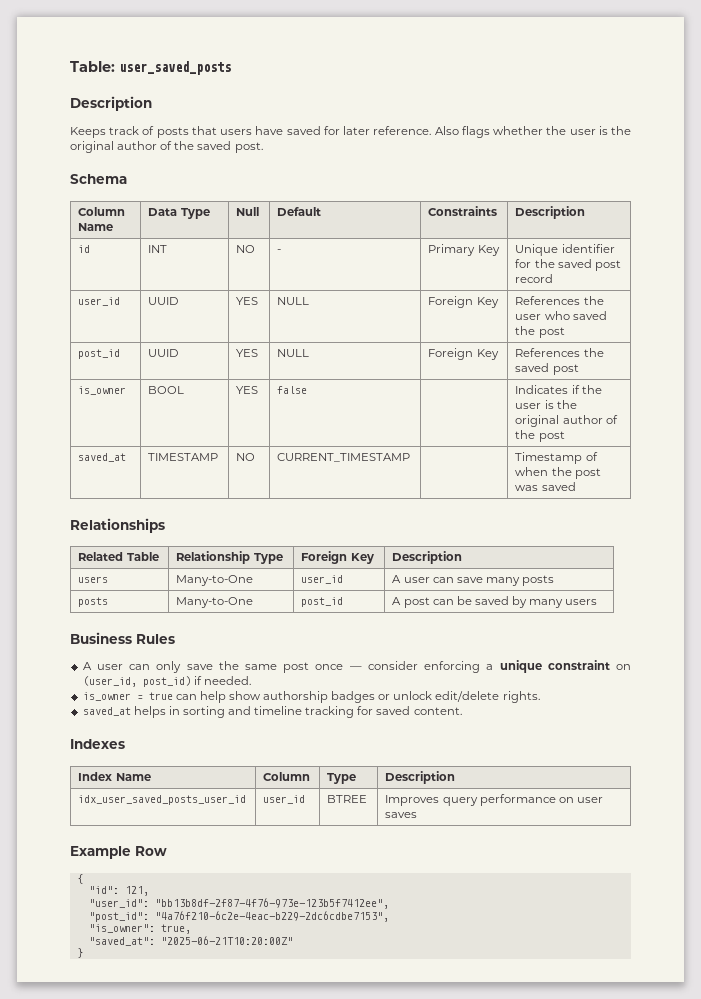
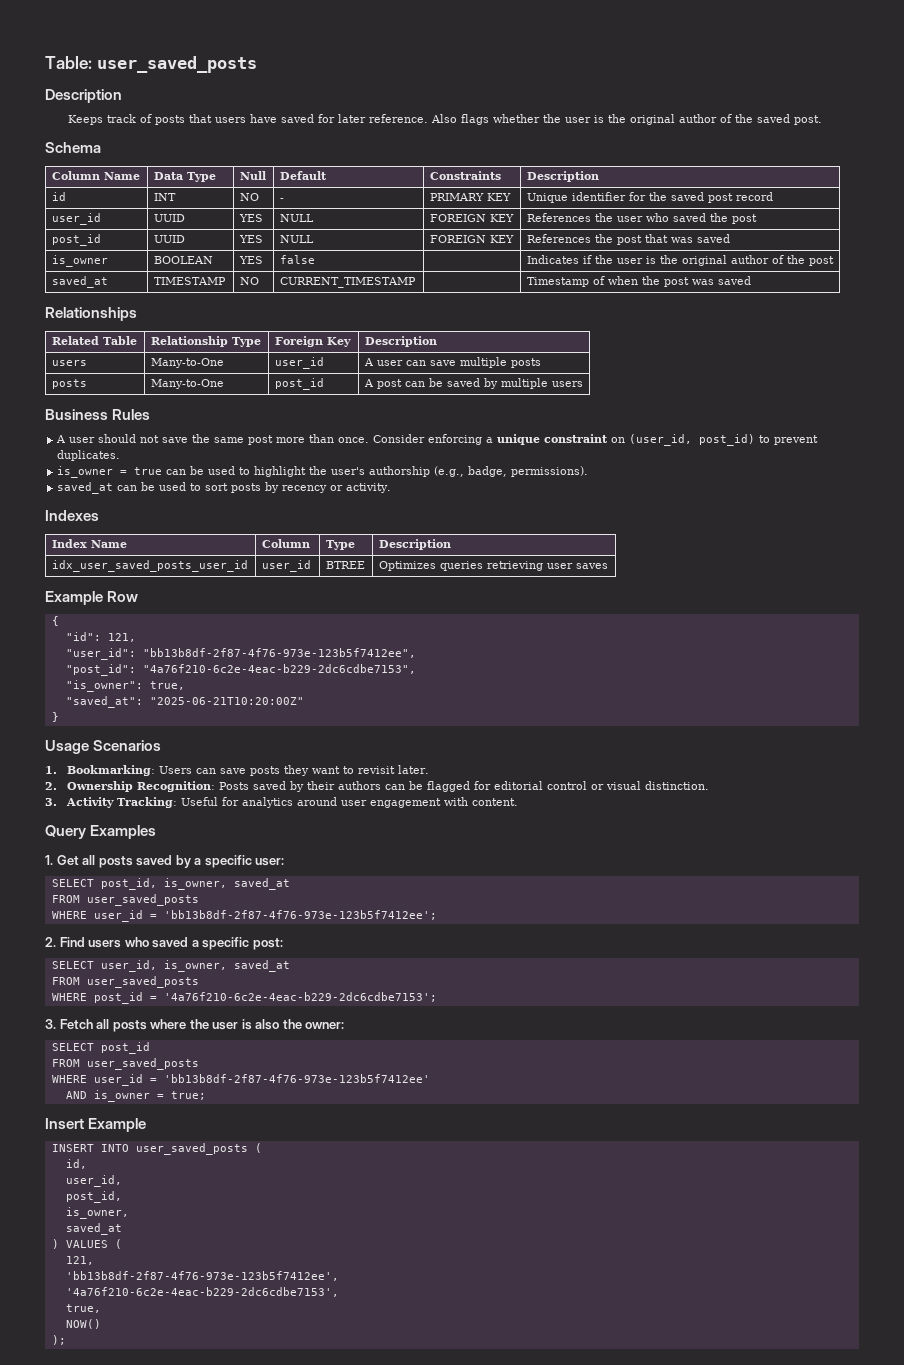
- id | INT | NO | - | Primary Key | Unique identifier for the saved post record
+ id | INT | NO | - | PRIMARY KEY | Unique identifier for the saved post record
- user_id | UUID | YES | NULL | Foreign Key | References the user who saved the post
+ user_id | UUID | YES | NULL | FOREIGN KEY | References the user who saved the post
- post_id | UUID | YES | NULL | Foreign Key | References the saved post
+ post_id | UUID | YES | NULL | FOREIGN KEY | References the post that was saved
- is_owner | BOOL | YES | false | | Indicates if the user is the original author of the post
+ is_owner | BOOLEAN | YES | false | | Indicates if the user is the original author of the post
- users | Many-to-One | user_id | A user can save many posts
+ users | Many-to-One | user_id | A user can save multiple posts
- posts | Many-to-One | post_id | A post can be saved by many users
+ posts | Many-to-One | post_id | A post can be saved by multiple users
- A user can only save the same post once — consider enforcing a unique constraint on (user_id, post_id) if needed.
+ A user should not save the same post more than once. Consider enforcing a unique constraint on (user_id, post_id) to prevent duplicates.
- is_owner = true can help show authorship badges or unlock edit/delete rights.
- saved_at helps in sorting and timeline tracking for saved content.
+ is_owner = true can be used to highlight the user's authorship (e.g., badge, permissions).
+ saved_at can be used to sort posts by recency or activity.
- idx_user_saved_posts_user_id | user_id | BTREE | Improves query performance on user saves
+ idx_user_saved_posts_user_id | user_id | BTREE | Optimizes queries retrieving user saves
+ Usage Scenarios
+ 1. Bookmarking: Users can save posts they want to revisit later.
+ 2. Ownership Recognition: Posts saved by their authors can be flagged for editorial control or visual distinction.
+ 3. Activity Tracking: Useful for analytics around user engagement with content.
+ Query Examples
+ 1. Get all posts saved by a specific user:
+ SELECT post_id, is_owner, saved_at
+ FROM user_saved_posts
+ WHERE user_id = 'bb13b8df-2f87-4f76-973e-123b5f7412ee';
+ 2. Find users who saved a specific post:
+ SELECT user_id, is_owner, saved_at
+ FROM user_saved_posts
+ WHERE post_id = '4a76f210-6c2e-4eac-b229-2dc6cdbe7153';
+ 3. Fetch all posts where the user is also the owner:
+ SELECT post_id
+ FROM user_saved_posts
+ WHERE user_id = 'bb13b8df-2f87-4f76-973e-123b5f7412ee'
+ AND is_owner = true;
+ Insert Example
+ INSERT INTO user_saved_posts (
+ id,
+ user_id,
+ post_id,
+ is_owner,
+ saved_at
+ ) VALUES (
+ 121,
+ 'bb13b8df-2f87-4f76-973e-123b5f7412ee',
+ '4a76f210-6c2e-4eac-b229-2dc6cdbe7153',
+ true,
+ NOW()
+ );

